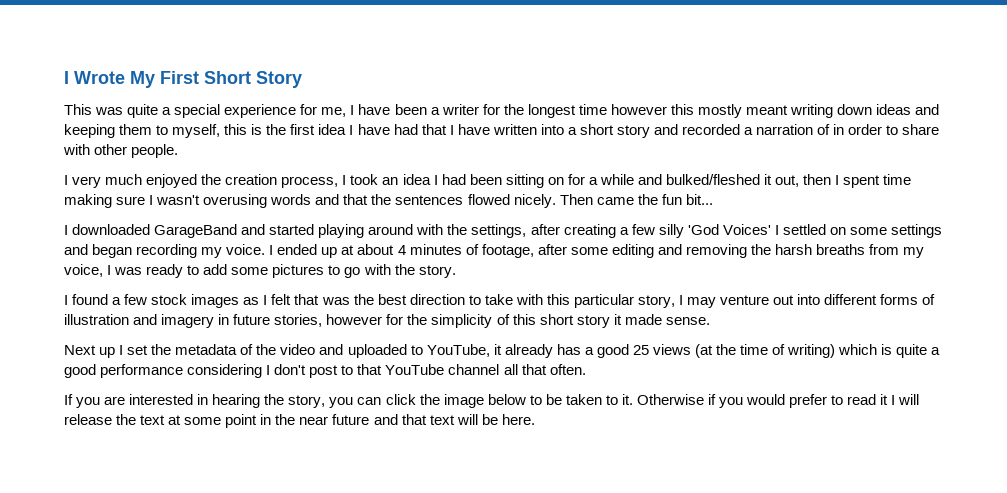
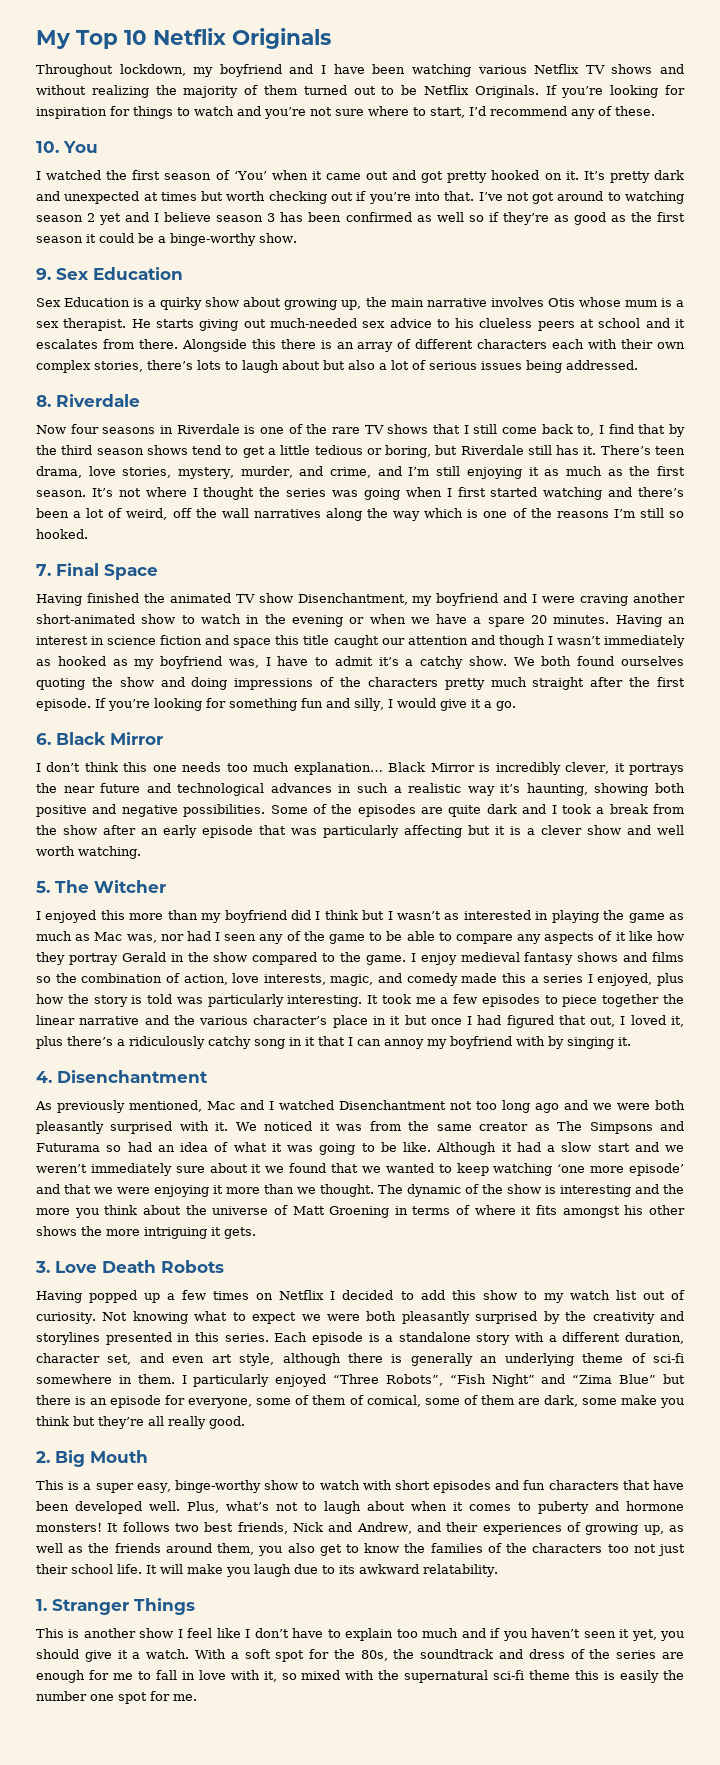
- I Wrote My First Short Story
- This was quite a special experience for me, I have been a writer for the longest time however this mostly meant writing down ideas and keeping them to myself, this is the first idea I have had that I have written into a short story and recorded a narration of in order to share with other people.
- I very much enjoyed the creation process, I took an idea I had been sitting on for a while and bulked/fleshed it out, then I spent time making sure I wasn't overusing words and that the sentences flowed nicely. Then came the fun bit...
- I downloaded GarageBand and started playing around with the settings, after creating a few silly 'God Voices' I settled on some settings and began recording my voice. I ended up at about 4 minutes of footage, after some editing and removing the harsh breaths from my voice, I was ready to add some pictures to go with the story.
- I found a few stock images as I felt that was the best direction to take with this particular story, I may venture out into different forms of illustration and imagery in future stories, however for the simplicity of this short story it made sense.
- Next up I set the metadata of the video and uploaded to YouTube, it already has a good 25 views (at the time of writing) which is quite a good performance considering I don't post to that YouTube channel all that often.
- If you are interested in hearing the story, you can click the image below to be taken to it. Otherwise if you would prefer to read it I will release the text at some point in the near future and that text will be here.
+ My Top 10 Netflix Originals
+ Throughout lockdown, my boyfriend and I have been watching various Netflix TV shows and without realizing the majority of them turned out to be Netflix Originals. If you’re looking for inspiration for things to watch and you’re not sure where to start, I’d recommend any of these.
+ 10. You
+ I watched the first season of ‘You’ when it came out and got pretty hooked on it. It’s pretty dark and unexpected at times but worth checking out if you’re into that. I’ve not got around to watching season 2 yet and I believe season 3 has been confirmed as well so if they’re as good as the first season it could be a binge-worthy show.
+ 9. Sex Education
+ Sex Education is a quirky show about growing up, the main narrative involves Otis whose mum is a sex therapist. He starts giving out much-needed sex advice to his clueless peers at school and it escalates from there. Alongside this there is an array of different characters each with their own complex stories, there’s lots to laugh about but also a lot of serious issues being addressed.
+ 8. Riverdale
+ Now four seasons in Riverdale is one of the rare TV shows that I still come back to, I find that by the third season shows tend to get a little tedious or boring, but Riverdale still has it. There’s teen drama, love stories, mystery, murder, and crime, and I’m still enjoying it as much as the first season. It’s not where I thought the series was going when I first started watching and there’s been a lot of weird, off the wall narratives along the way which is one of the reasons I’m still so hooked.
+ 7. Final Space
+ Having finished the animated TV show Disenchantment, my boyfriend and I were craving another short-animated show to watch in the evening or when we have a spare 20 minutes. Having an interest in science fiction and space this title caught our attention and though I wasn’t immediately as hooked as my boyfriend was, I have to admit it’s a catchy show. We both found ourselves quoting the show and doing impressions of the characters pretty much straight after the first episode. If you’re looking for something fun and silly, I would give it a go.
+ 6. Black Mirror
+ I don’t think this one needs too much explanation… Black Mirror is incredibly clever, it portrays the near future and technological advances in such a realistic way it’s haunting, showing both positive and negative possibilities. Some of the episodes are quite dark and I took a break from the show after an early episode that was particularly affecting but it is a clever show and well worth watching.
+ 5. The Witcher
+ I enjoyed this more than my boyfriend did I think but I wasn’t as interested in playing the game as much as Mac was, nor had I seen any of the game to be able to compare any aspects of it like how they portray Gerald in the show compared to the game. I enjoy medieval fantasy shows and films so the combination of action, love interests, magic, and comedy made this a series I enjoyed, plus how the story is told was particularly interesting. It took me a few episodes to piece together the linear narrative and the various character’s place in it but once I had figured that out, I loved it, plus there’s a ridiculously catchy song in it that I can annoy my boyfriend with by singing it.
+ 4. Disenchantment
+ As previously mentioned, Mac and I watched Disenchantment not too long ago and we were both pleasantly surprised with it. We noticed it was from the same creator as The Simpsons and Futurama so had an idea of what it was going to be like. Although it had a slow start and we weren’t immediately sure about it we found that we wanted to keep watching ‘one more episode’ and that we were enjoying it more than we thought. The dynamic of the show is interesting and the more you think about the universe of Matt Groening in terms of where it fits amongst his other shows the more intriguing it gets.
+ 3. Love Death Robots
+ Having popped up a few times on Netflix I decided to add this show to my watch list out of curiosity. Not knowing what to expect we were both pleasantly surprised by the creativity and storylines presented in this series. Each episode is a standalone story with a different duration, character set, and even art style, although there is generally an underlying theme of sci-fi somewhere in them. I particularly enjoyed “Three Robots”, “Fish Night” and “Zima Blue” but there is an episode for everyone, some of them of comical, some of them are dark, some make you think but they’re all really good.
+ 2. Big Mouth
+ This is a super easy, binge-worthy show to watch with short episodes and fun characters that have been developed well. Plus, what’s not to laugh about when it comes to puberty and hormone monsters! It follows two best friends, Nick and Andrew, and their experiences of growing up, as well as the friends around them, you also get to know the families of the characters too not just their school life. It will make you laugh due to its awkward relatability.
+ 1. Stranger Things
+ This is another show I feel like I don’t have to explain too much and if you haven’t seen it yet, you should give it a watch. With a soft spot for the 80s, the soundtrack and dress of the series are enough for me to fall in love with it, so mixed with the supernatural sci-fi theme this is easily the number one spot for me.

